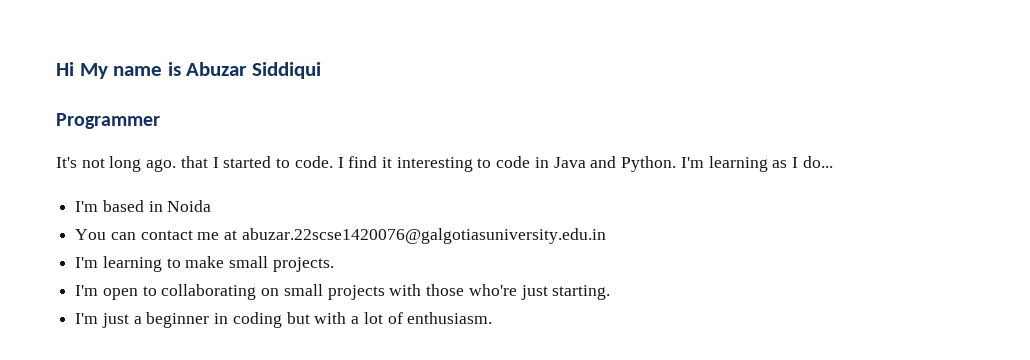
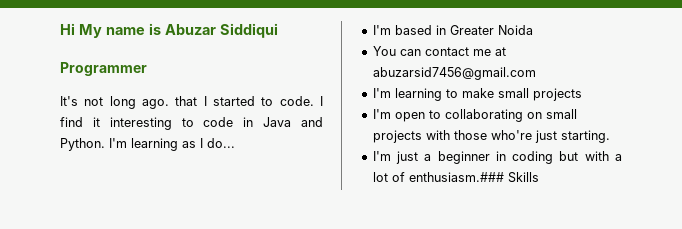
- I'm based in Noida
+ I'm based in Greater Noida
- You can contact me at abuzar.22scse1420076@galgotiasuniversity.edu.in
+ You can contact me at abuzarsid7456@gmail.com
- I'm learning to make small projects.
+ I'm learning to make small projects
- I'm just a beginner in coding but with a lot of enthusiasm.
+ I'm just a beginner in coding but with a lot of enthusiasm.### Skills

